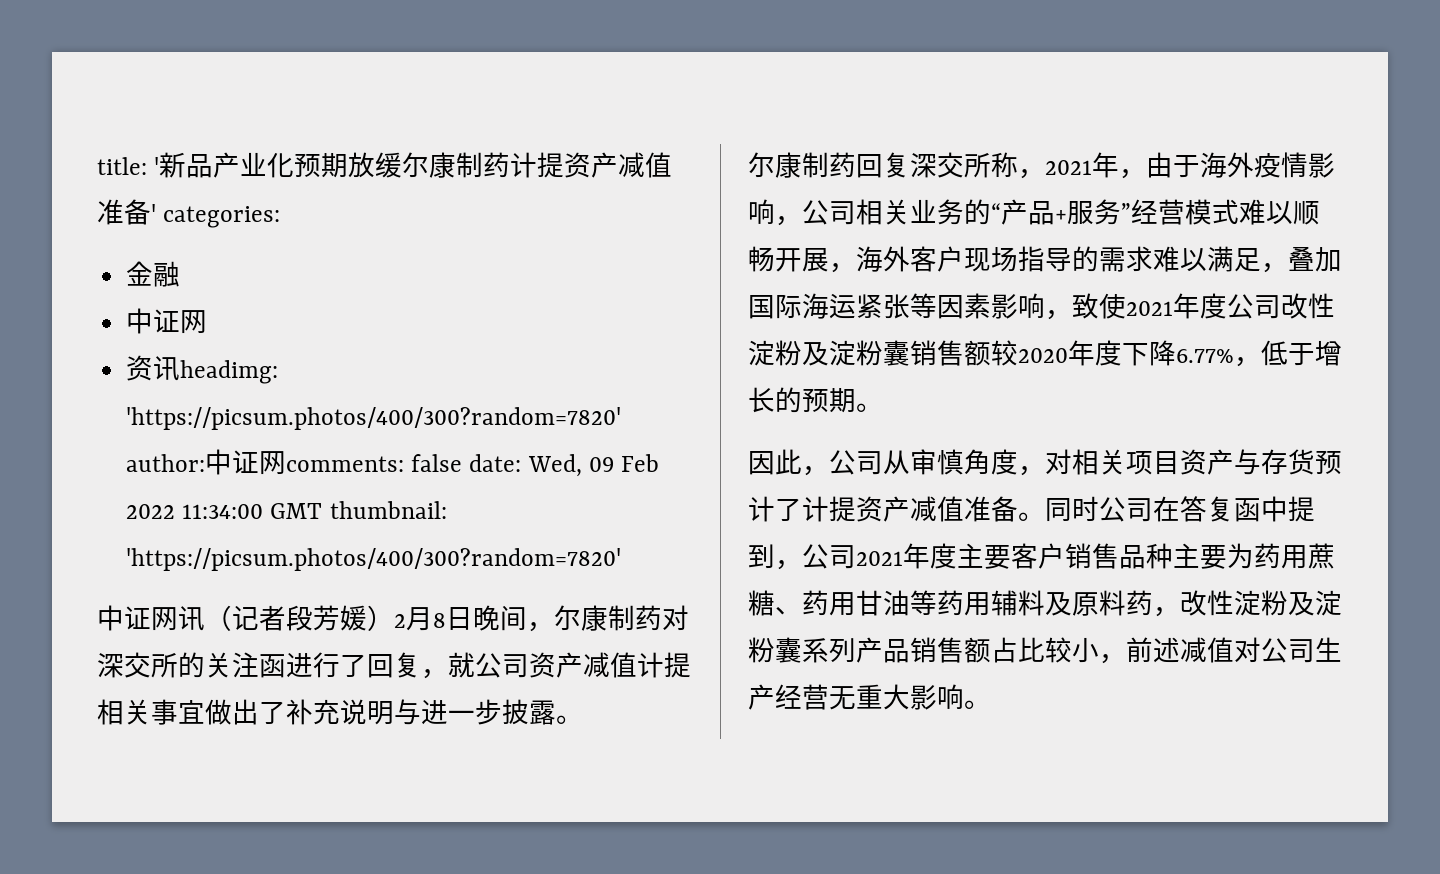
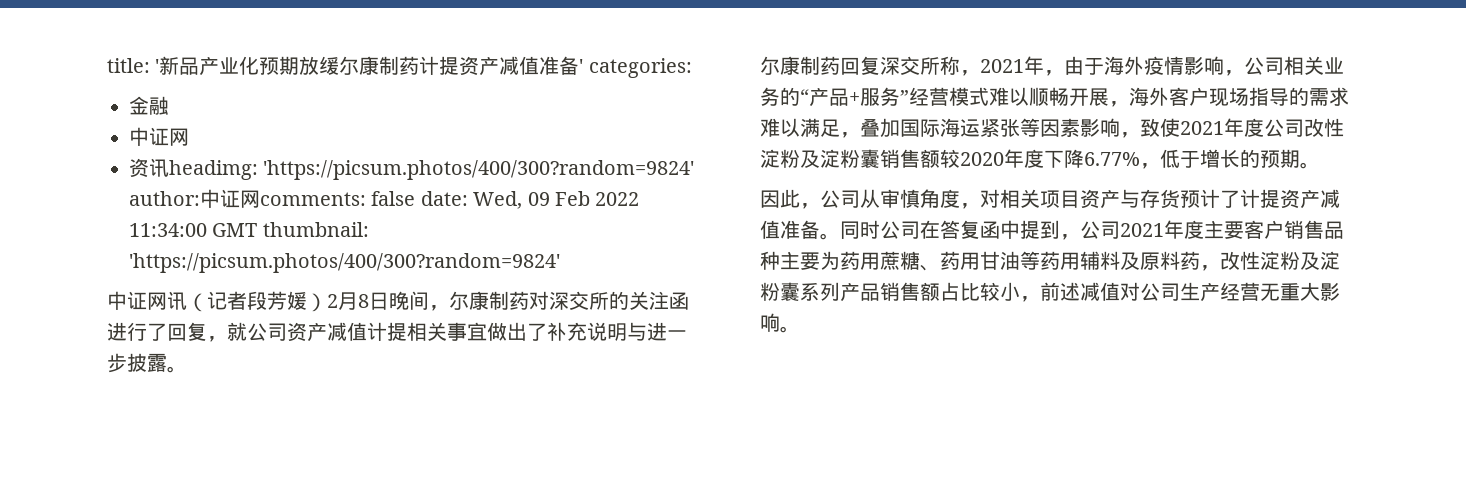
- 资讯headimg: 'https://picsum.photos/400/300?random=7820' author:中证网comments: false date: Wed, 09 Feb 2022 11:34:00 GMT thumbnail: 'https://picsum.photos/400/300?random=7820'
+ 资讯headimg: 'https://picsum.photos/400/300?random=9824' author:中证网comments: false date: Wed, 09 Feb 2022 11:34:00 GMT thumbnail: 'https://picsum.photos/400/300?random=9824'

